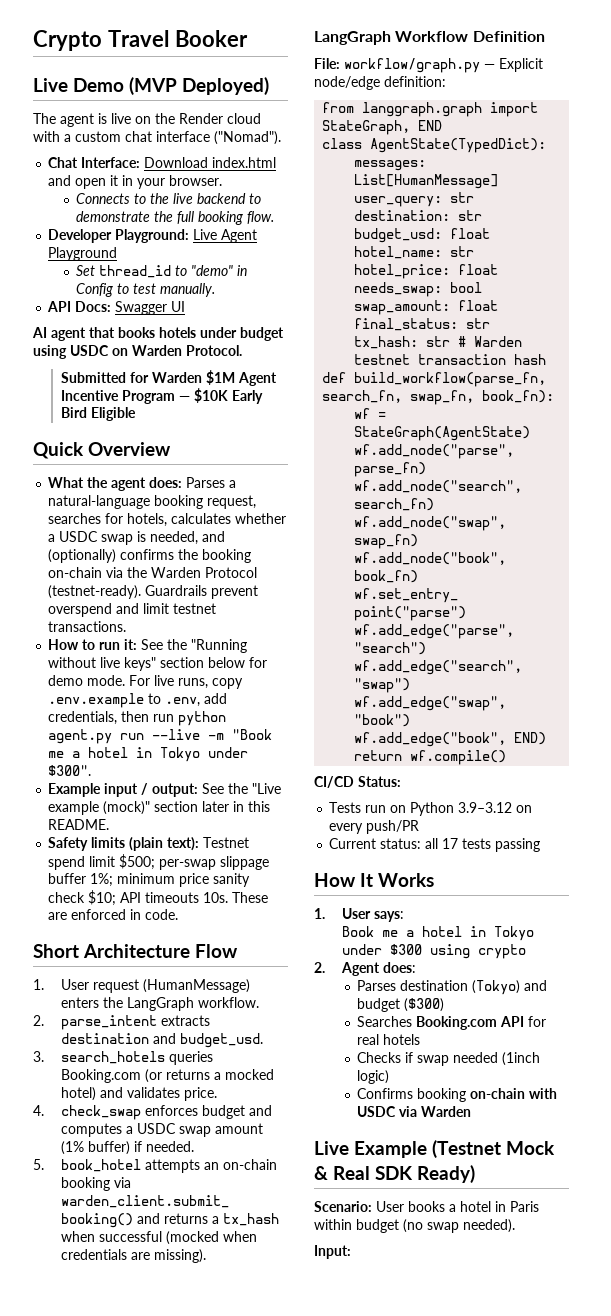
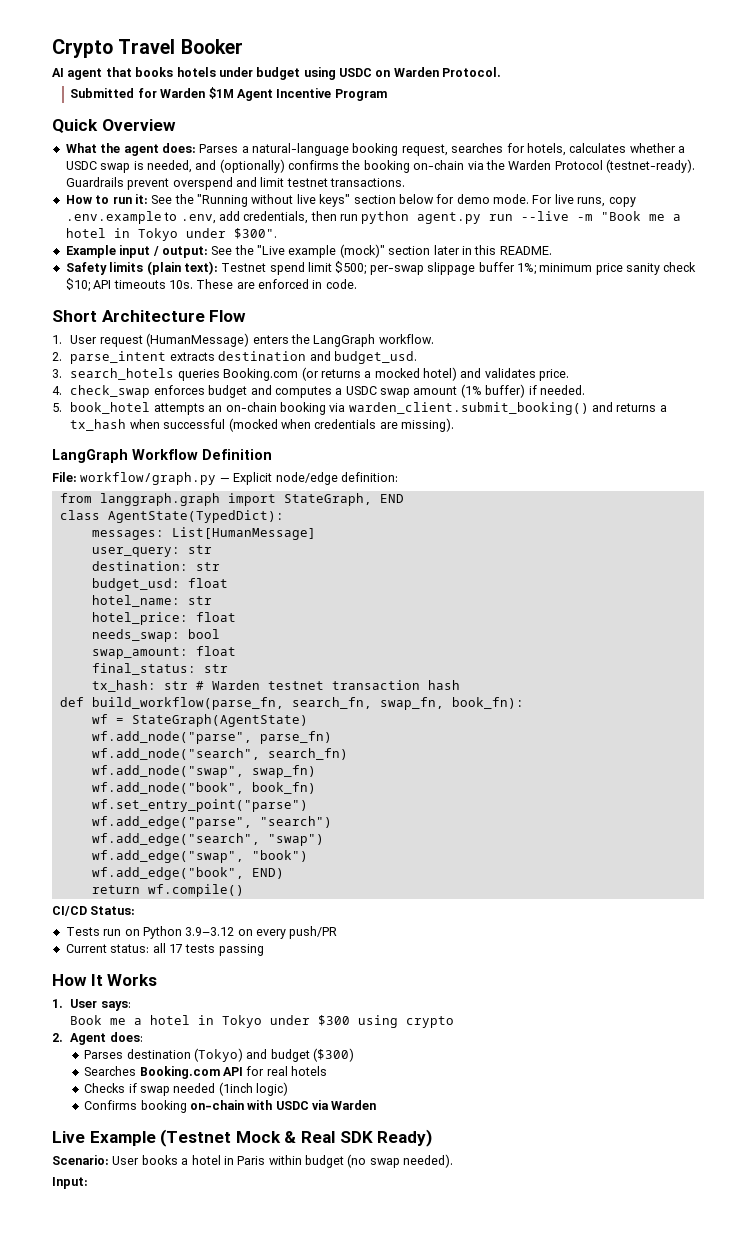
- Live Demo (MVP Deployed)
- The agent is live on the Render cloud with a custom chat interface ("Nomad").
- Chat Interface: Download index.html and open it in your browser.
- Connects to the live backend to demonstrate the full booking flow.
- Developer Playground: Live Agent Playground
- Set thread_id to "demo" in Config to test manually.
- API Docs: Swagger UI
- Submitted for Warden $1M Agent Incentive Program — $10K Early Bird Eligible
+ Submitted for Warden $1M Agent Incentive Program

